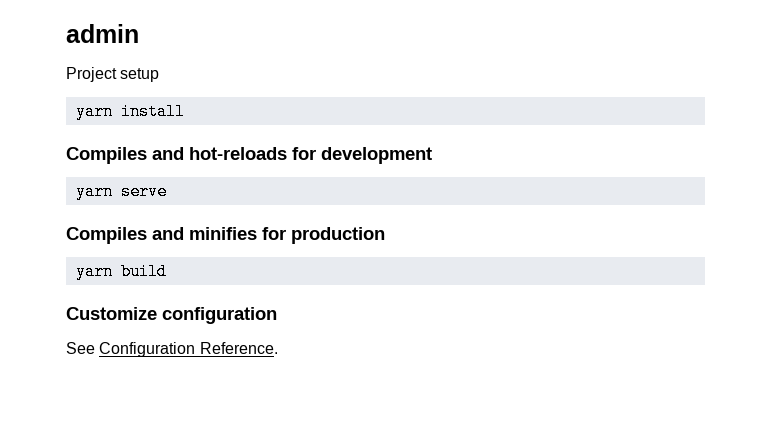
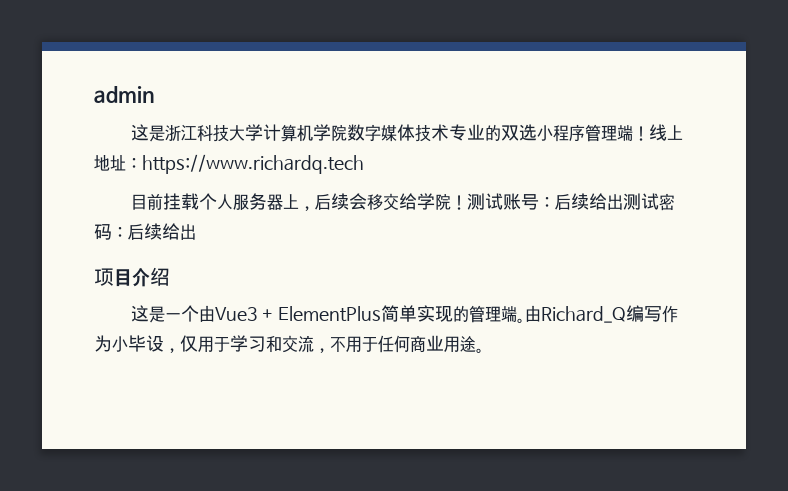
- Project setup
- yarn install
- Compiles and hot-reloads for development
- yarn serve
- Compiles and minifies for production
- yarn build
- Customize configuration
- See Configuration Reference.
+ 这是浙江科技大学计算机学院数字媒体技术专业的双选小程序管理端！线上地址：https://www.richardq.tech
+ 目前挂载个人服务器上，后续会移交给学院！测试账号：后续给出测试密码：后续给出
+ 项目介绍
+ 这是一个由Vue3 + ElementPlus简单实现的管理端。由Richard_Q编写作为小毕设，仅用于学习和交流，不用于任何商业用途。

